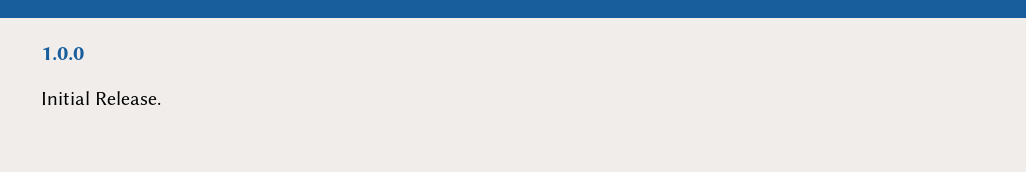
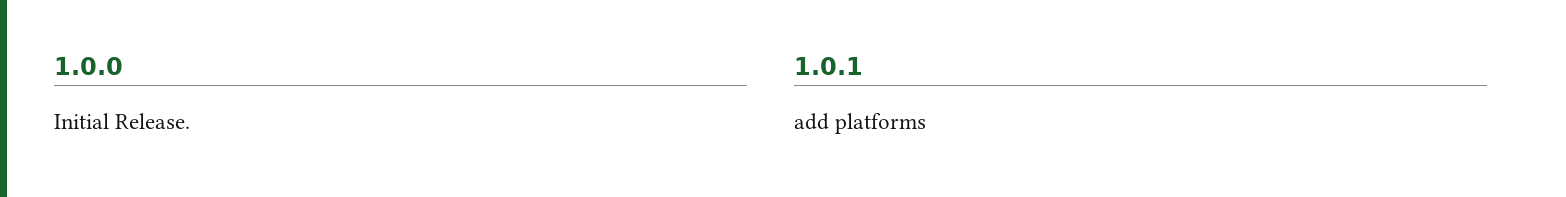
+ 1.0.1
+ add platforms

